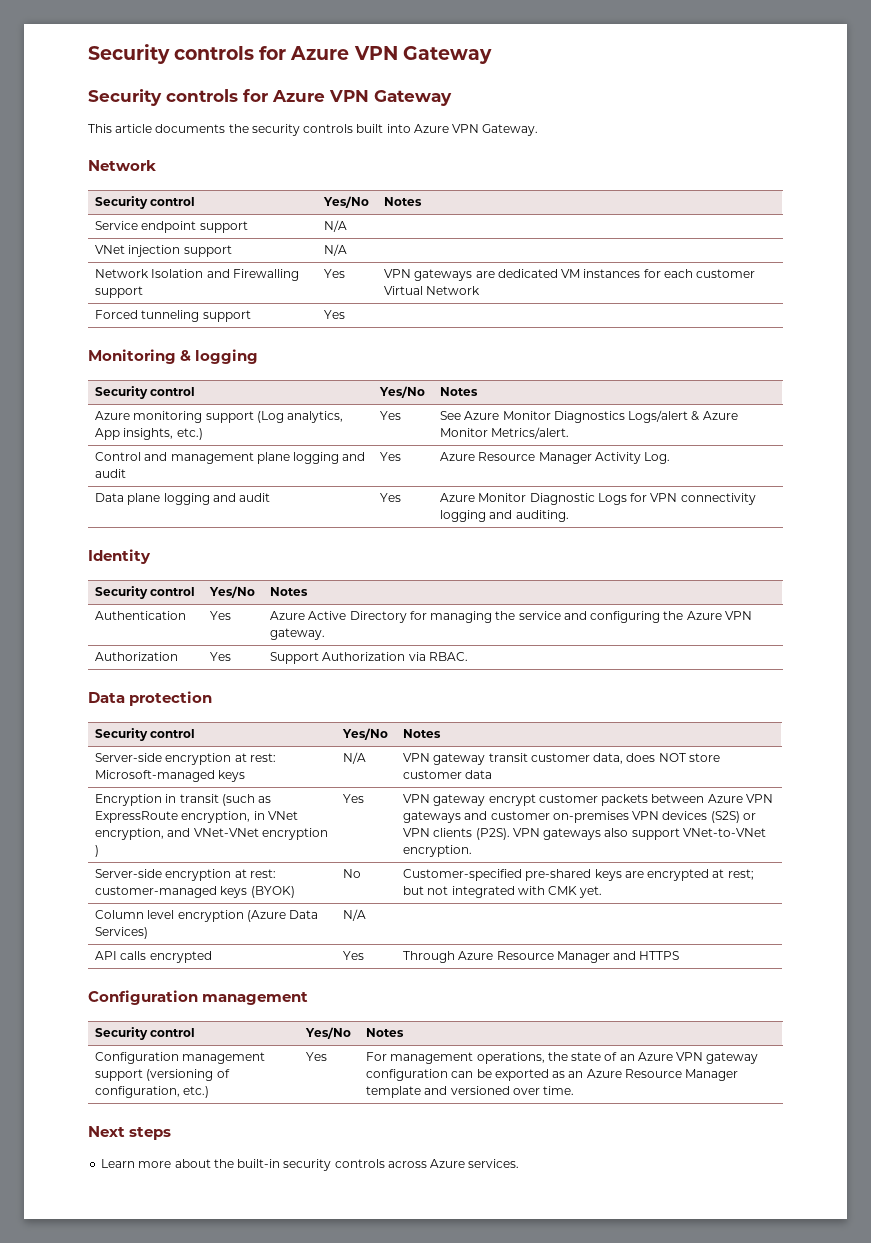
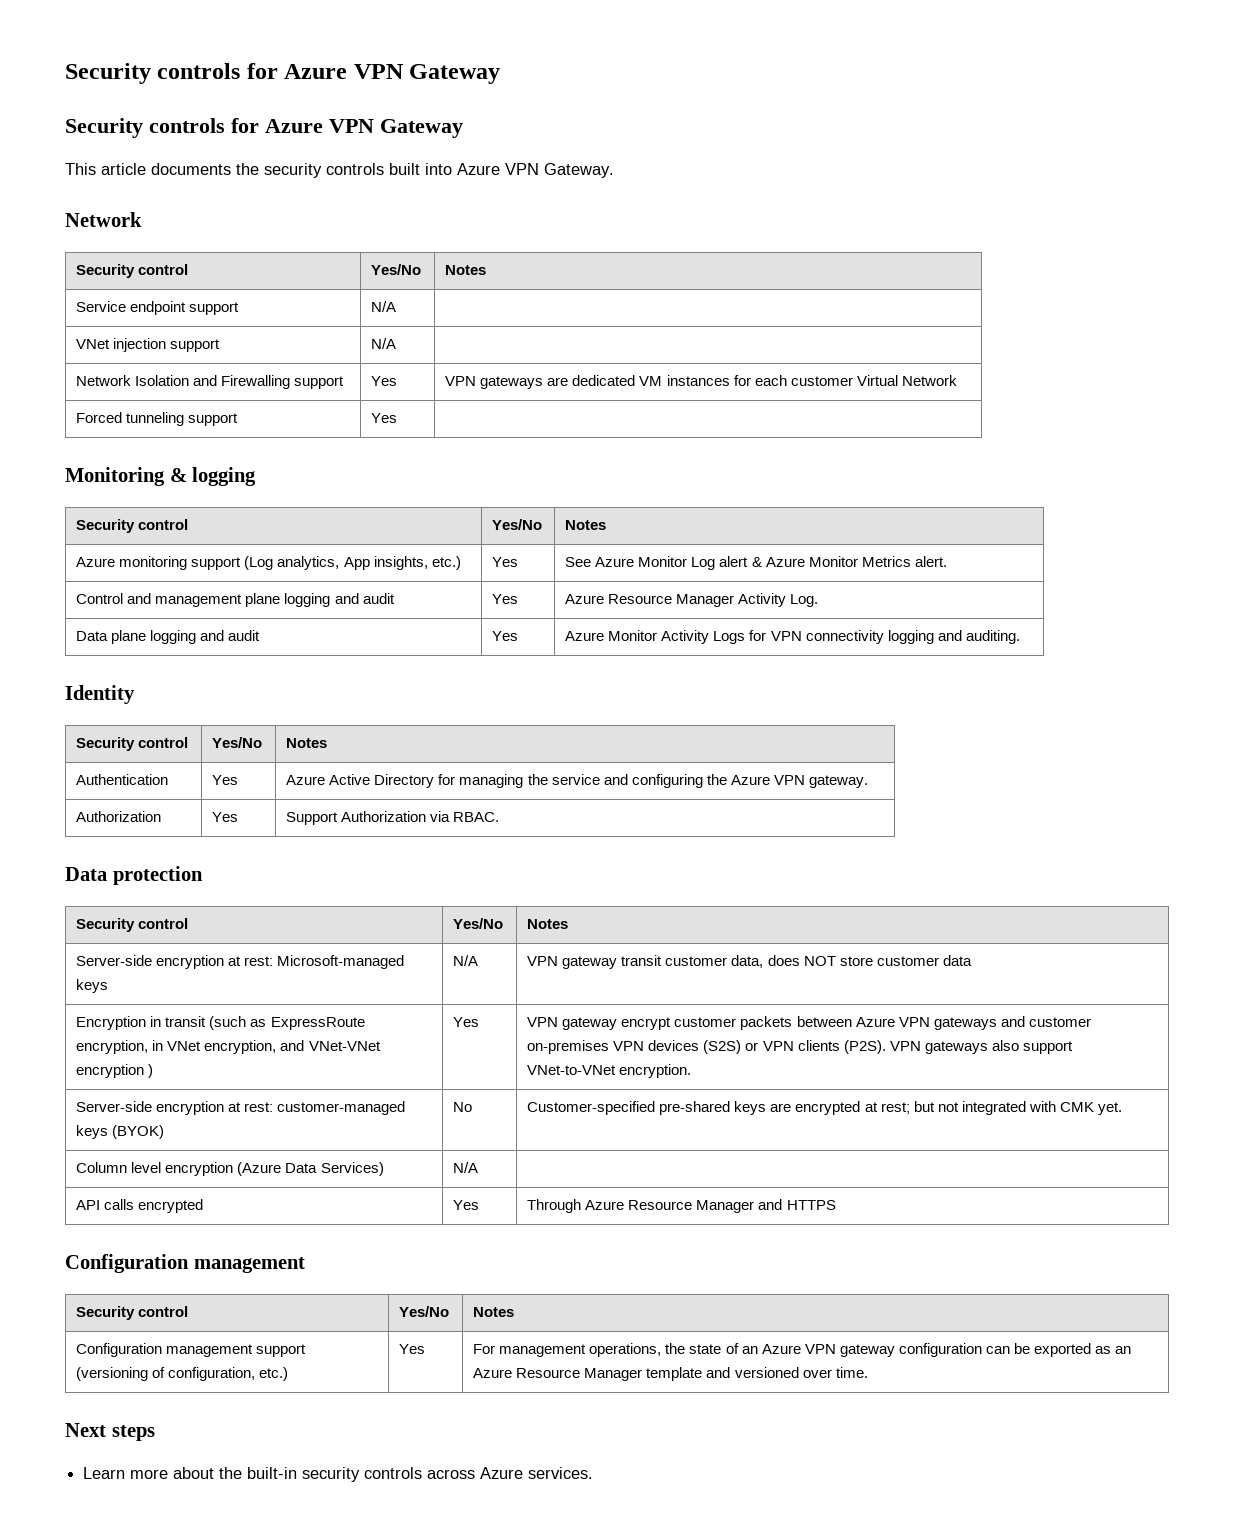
- Azure monitoring support (Log analytics, App insights, etc.) | Yes | See Azure Monitor Diagnostics Logs/alert & Azure Monitor Metrics/alert.
+ Azure monitoring support (Log analytics, App insights, etc.) | Yes | See Azure Monitor Log alert & Azure Monitor Metrics alert.
- Data plane logging and audit | Yes | Azure Monitor Diagnostic Logs for VPN connectivity logging and auditing.
+ Data plane logging and audit | Yes | Azure Monitor Activity Logs for VPN connectivity logging and auditing.

